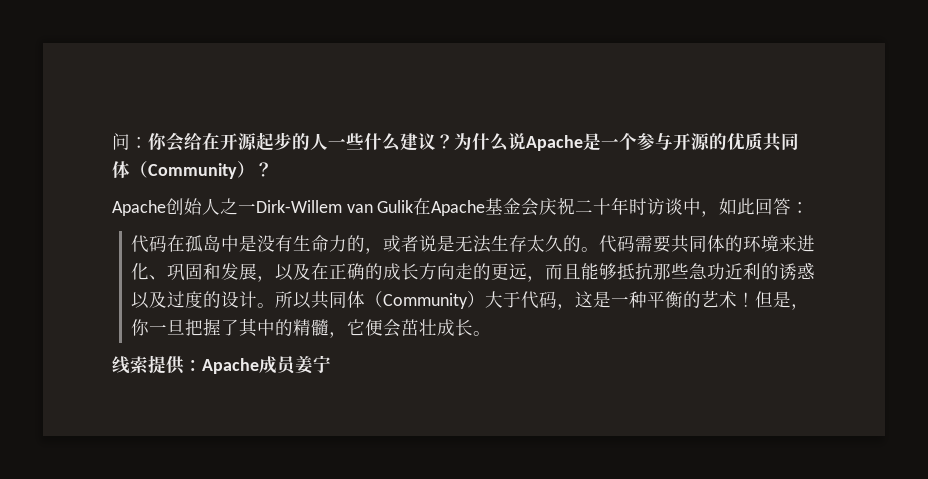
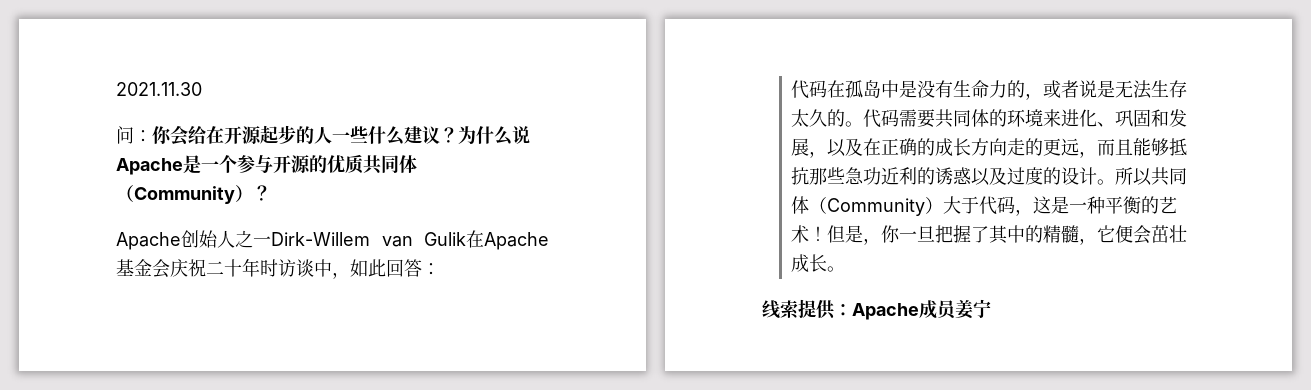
+ 2021.11.30

